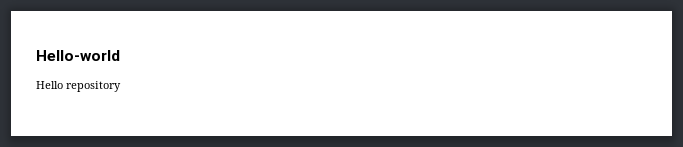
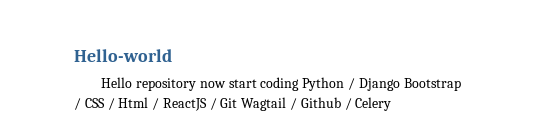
- Hello repository
+ Hello repository now start coding Python / Django Bootstrap / CSS / Html / ReactJS / Git Wagtail / Github / Celery

